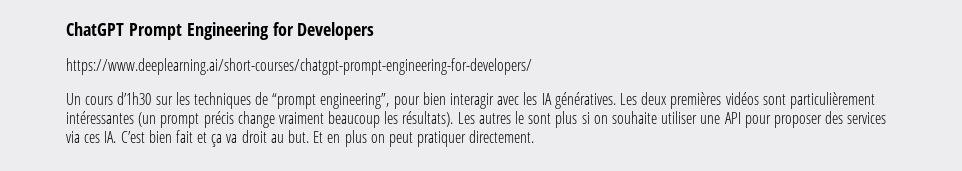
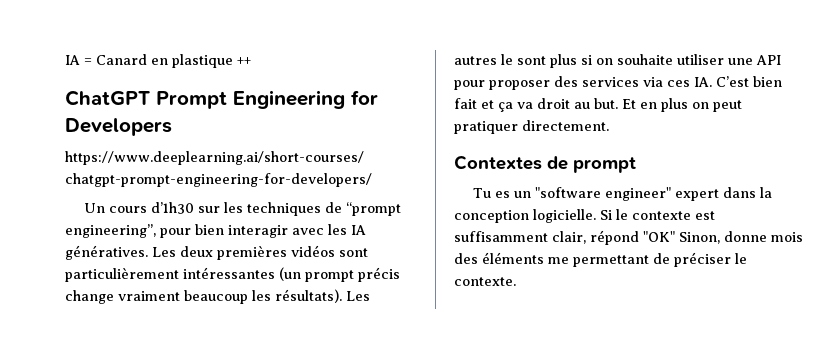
+ IA = Canard en plastique ++
+ Contextes de prompt
+ Tu es un "software engineer" expert dans la conception logicielle. Si le contexte est suffisamment clair, répond "OK" Sinon, donne mois des éléments me permettant de préciser le contexte.

